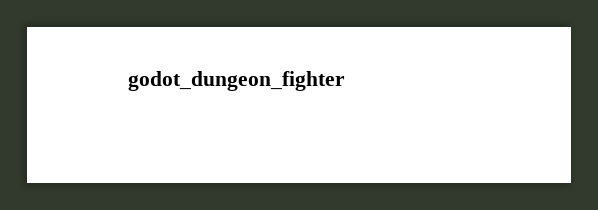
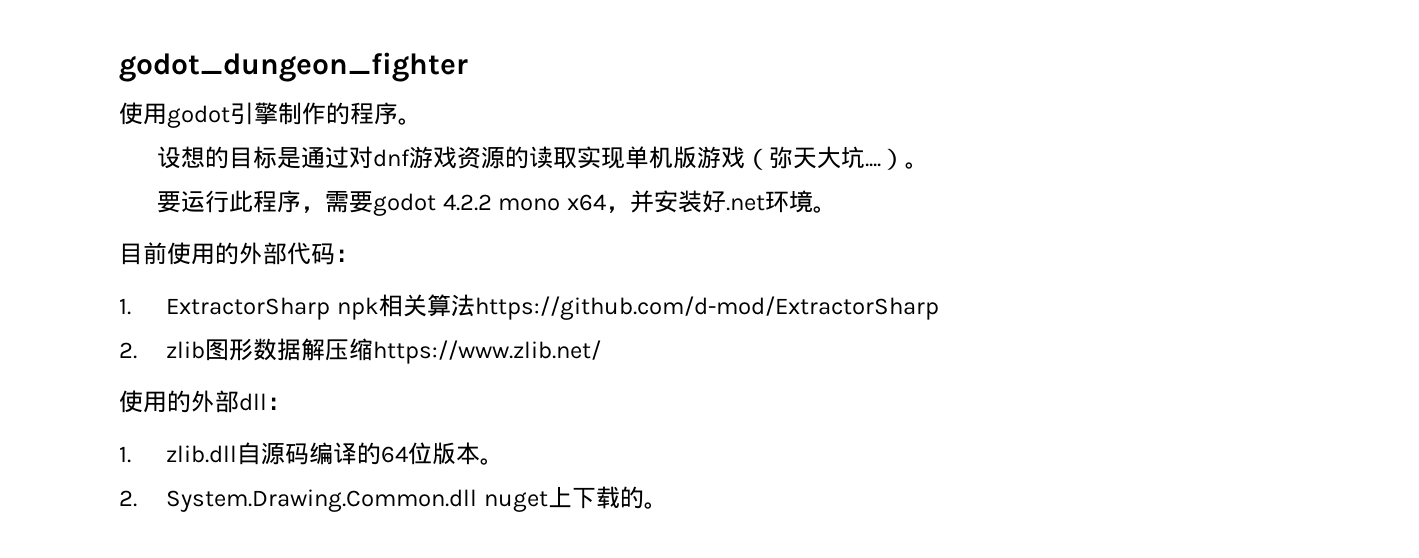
+ 使用godot引擎制作的程序。
+ 设想的目标是通过对dnf游戏资源的读取实现单机版游戏（弥天大坑....）。
+ 要运行此程序，需要godot 4.2.2 mono x64，并安装好.net环境。
+ 目前使用的外部代码：
+ 1. ExtractorSharp npk相关算法https://github.com/d-mod/ExtractorSharp
+ 2. zlib图形数据解压缩https://www.zlib.net/
+ 使用的外部dll：
+ 1. zlib.dll自源码编译的64位版本。
+ 2. System.Drawing.Common.dll nuget上下载的。

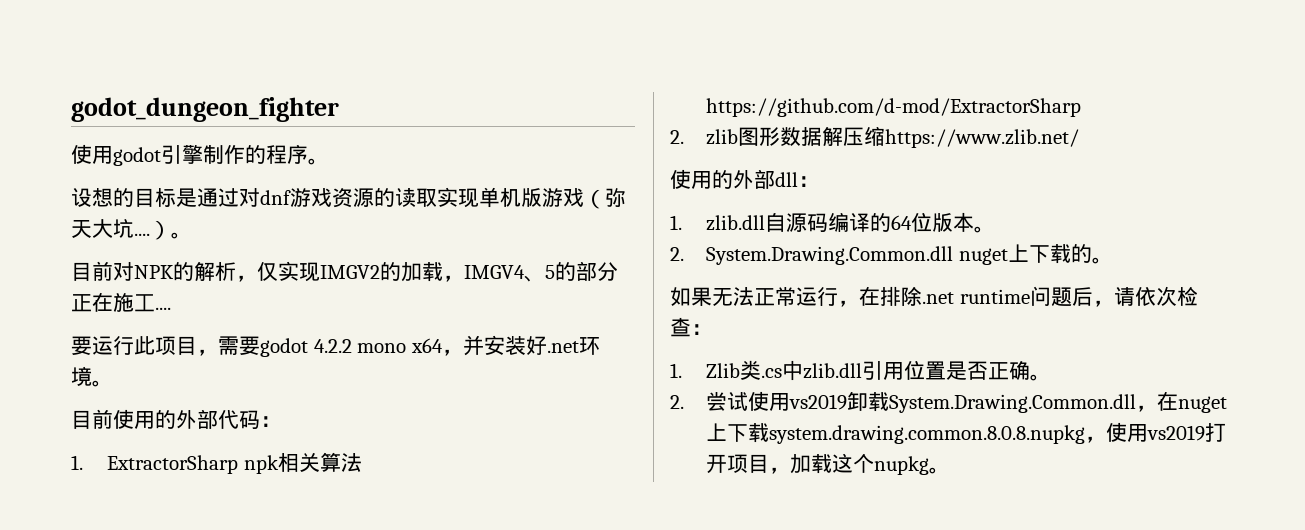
+ 目前对NPK的解析，仅实现IMGV2的加载，IMGV4、5的部分正在施工....
- 要运行此程序，需要godot 4.2.2 mono x64，并安装好.net环境。
+ 要运行此项目，需要godot 4.2.2 mono x64，并安装好.net环境。
+ 如果无法正常运行，在排除.net runtime问题后，请依次检查：
+ 1. Zlib类.cs中zlib.dll引用位置是否正确。
+ 2.尝试使用vs2019卸载System.Drawing.Common.dll，在nuget上下载system.drawing.common.8.0.8.nupkg，使用vs2019打开项目，加载这个nupkg。

